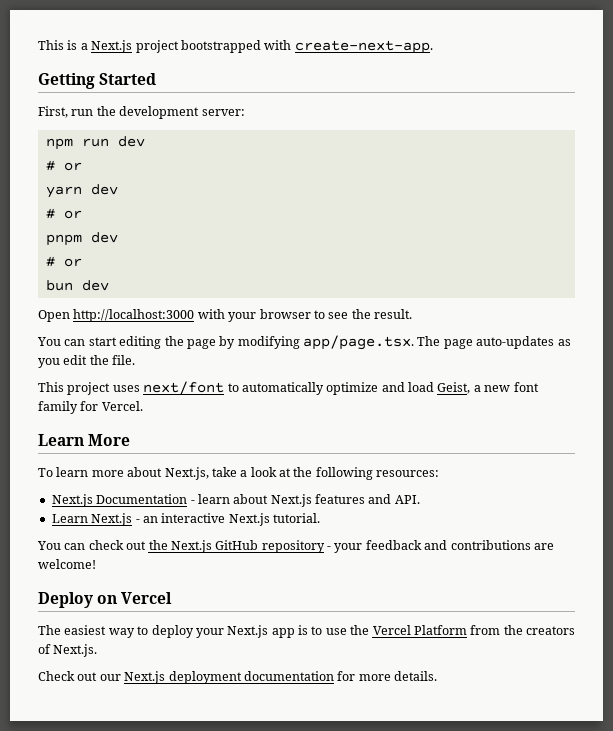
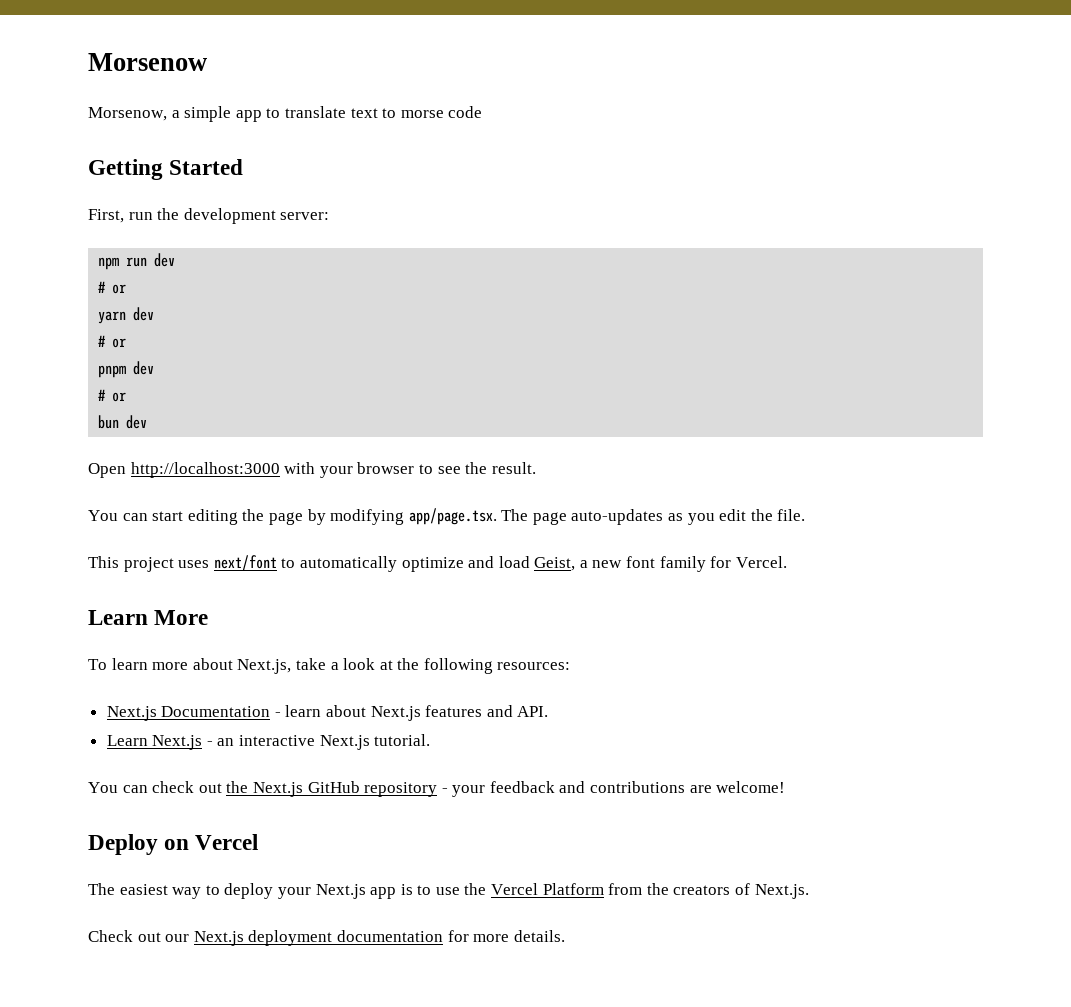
- This is a Next.js project bootstrapped with create-next-app.
+ Morsenow
+ Morsenow, a simple app to translate text to morse code

